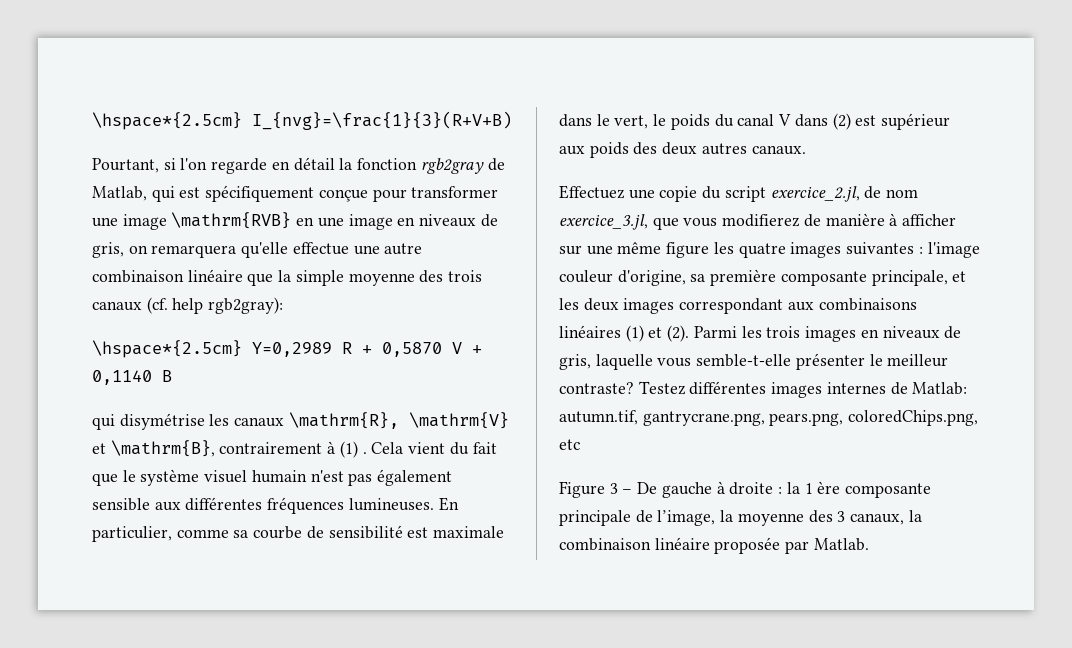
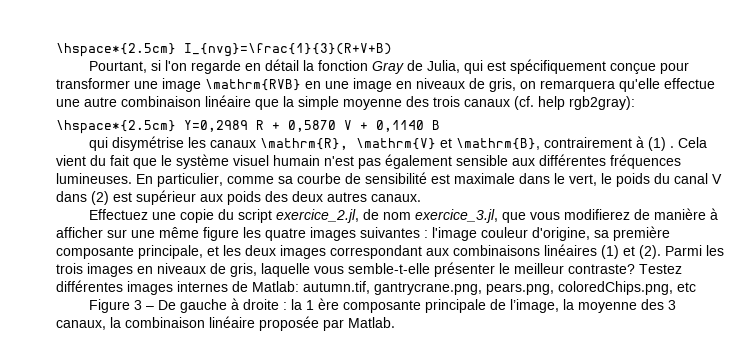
- Pourtant, si l'on regarde en détail la fonction rgb2gray de Matlab, qui est spécifiquement conçue pour transformer une image \mathrm{RVB} en une image en niveaux de gris, on remarquera qu'elle effectue une autre combinaison linéaire que la simple moyenne des trois canaux (cf. help rgb2gray):
+ Pourtant, si l'on regarde en détail la fonction Gray de Julia, qui est spécifiquement conçue pour transformer une image \mathrm{RVB} en une image en niveaux de gris, on remarquera qu'elle effectue une autre combinaison linéaire que la simple moyenne des trois canaux (cf. help rgb2gray):

